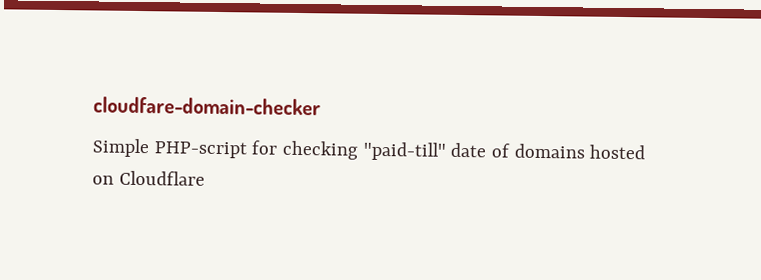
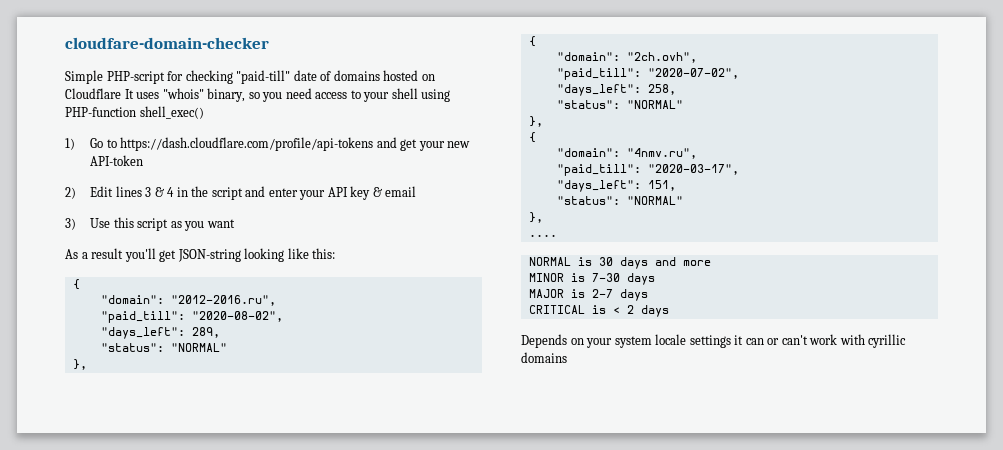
- Simple PHP-script for checking "paid-till" date of domains hosted on Cloudflare
+ Simple PHP-script for checking "paid-till" date of domains hosted on Cloudflare It uses "whois" binary, so you need access to your shell using PHP-function shell_exec()
+ 1) Go to https://dash.cloudflare.com/profile/api-tokens and get your new API-token
+ 2) Edit lines 3 & 4 in the script and enter your API key & email
+ 3) Use this script as you want
+ As a result you'll get JSON-string looking like this:
+ {
+ "domain": "2012-2016.ru",
+ "paid_till": "2020-08-02",
+ "days_left": 289,
+ "status": "NORMAL"
+ },
+ {
+ "domain": "2ch.ovh",
+ "paid_till": "2020-07-02",
+ "days_left": 258,
+ "status": "NORMAL"
+ },
+ {
+ "domain": "4nmv.ru",
+ "paid_till": "2020-03-17",
+ "days_left": 151,
+ "status": "NORMAL"
+ },
+ ....
+ NORMAL is 30 days and more
+ MINOR is 7-30 days
+ MAJOR is 2-7 days
+ CRITICAL is < 2 days
+ Depends on your system locale settings it can or can't work with cyrillic domains

